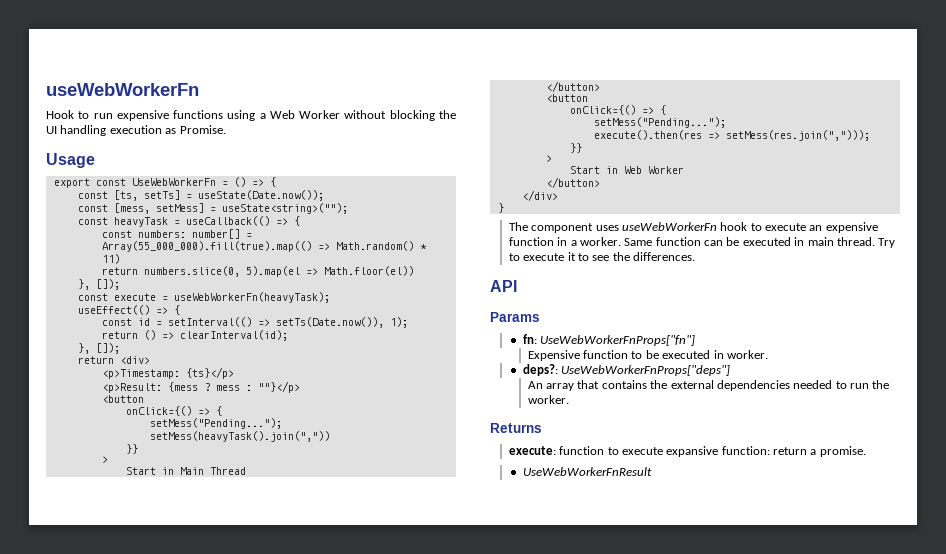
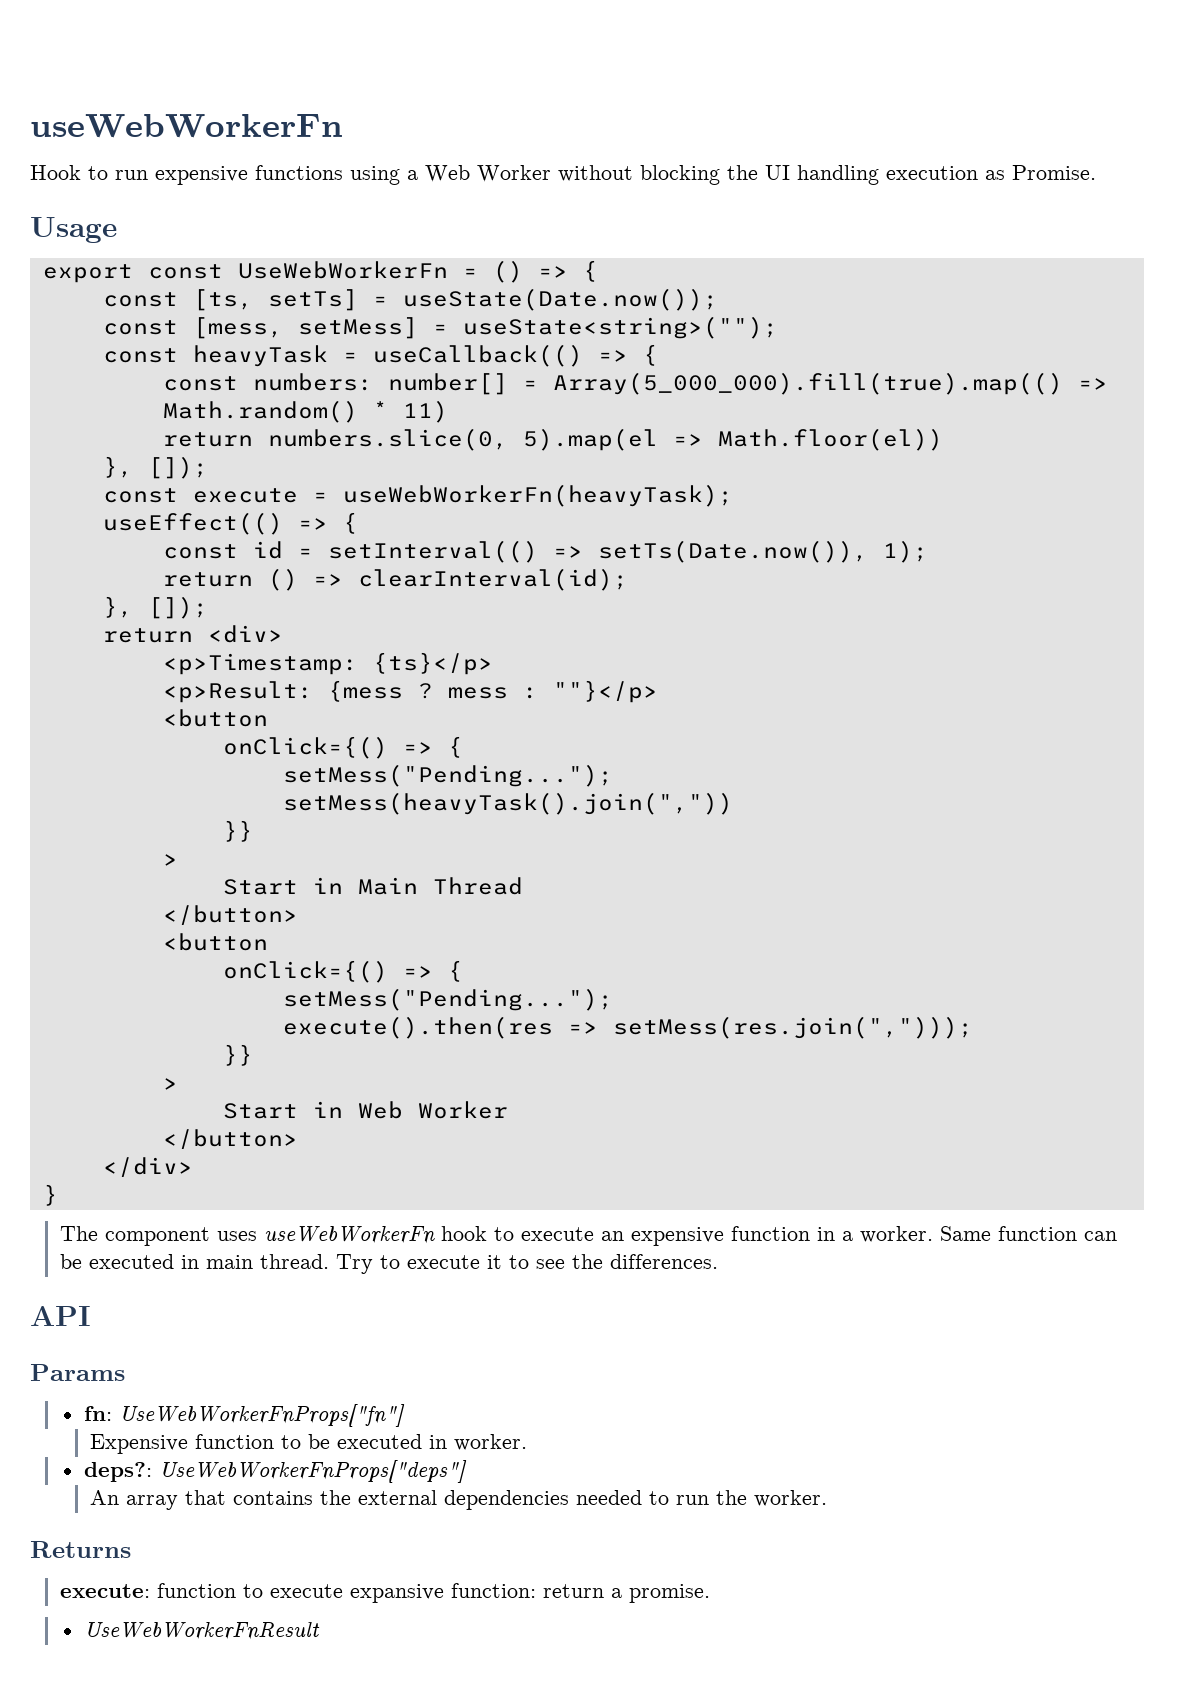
- const numbers: number[] = Array(55_000_000).fill(true).map(() => Math.random() * 11)
+ const numbers: number[] = Array(5_000_000).fill(true).map(() => Math.random() * 11)

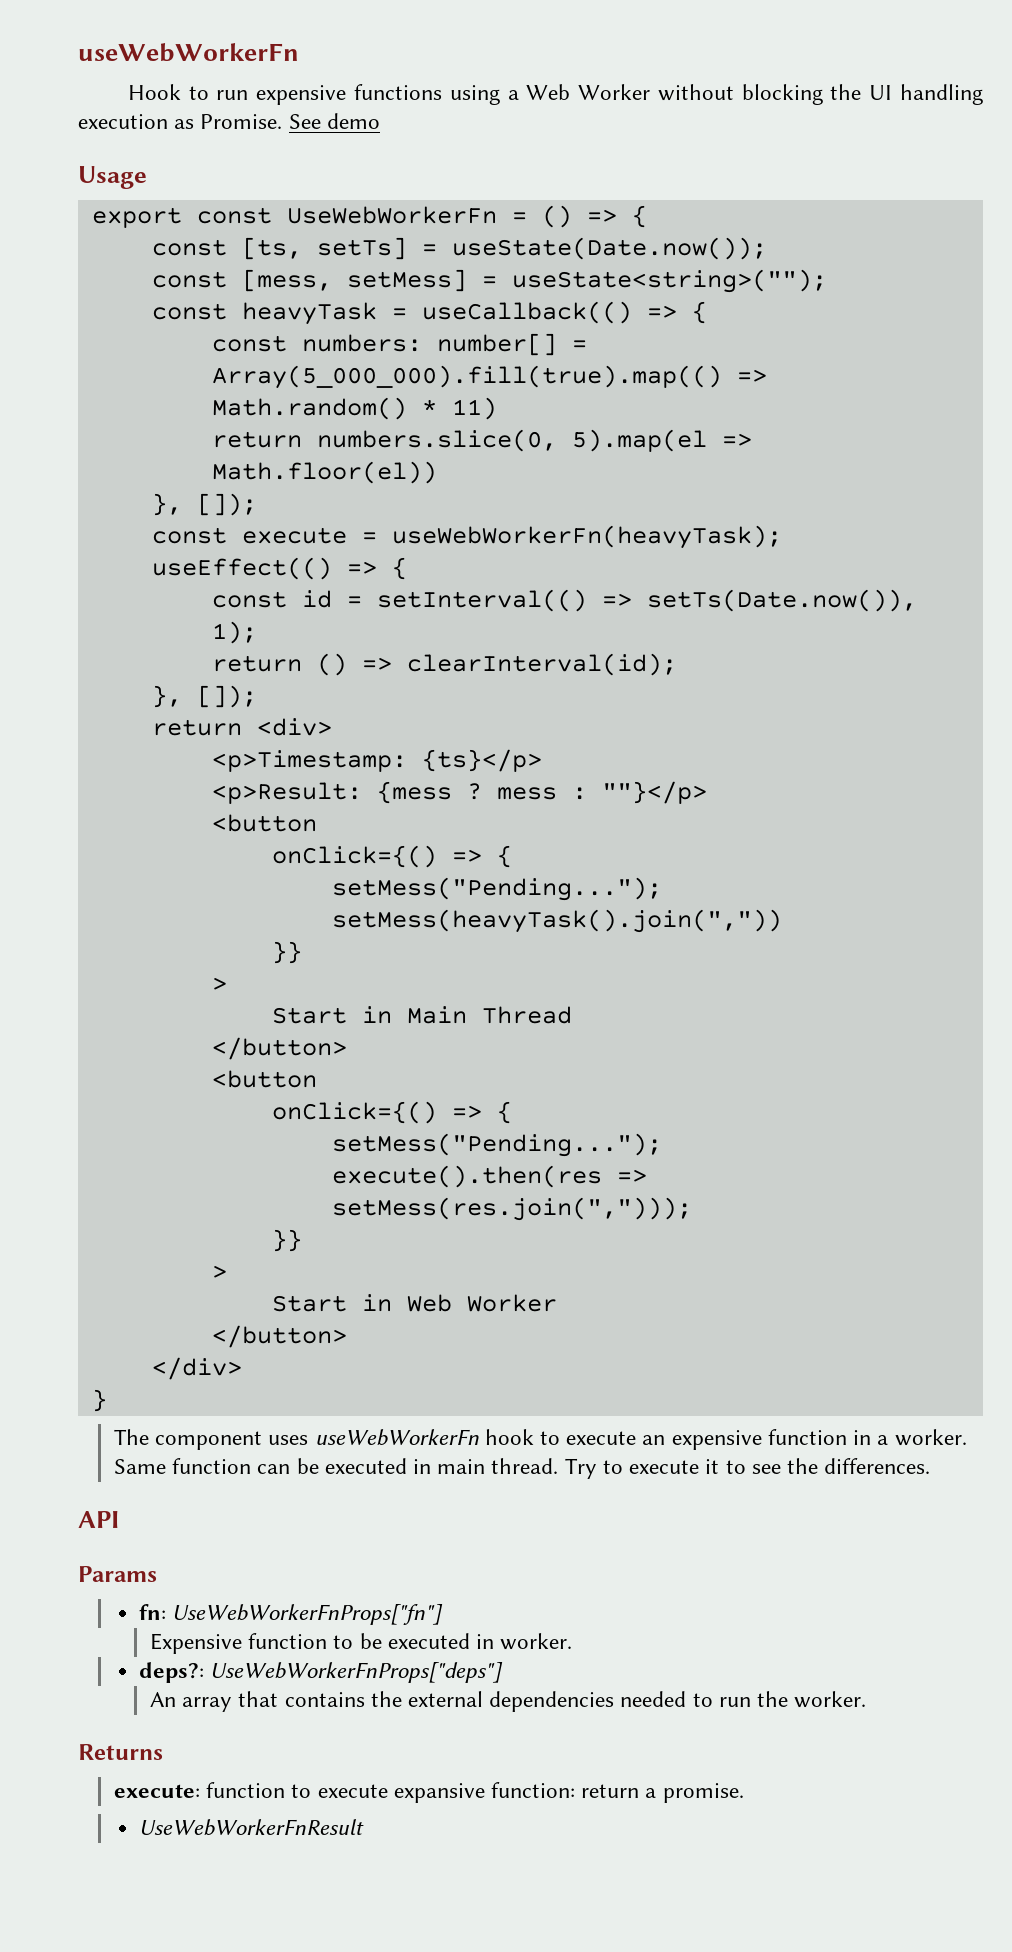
+ See demo

